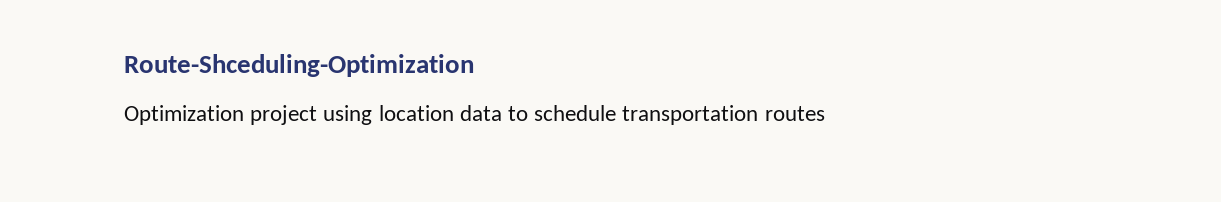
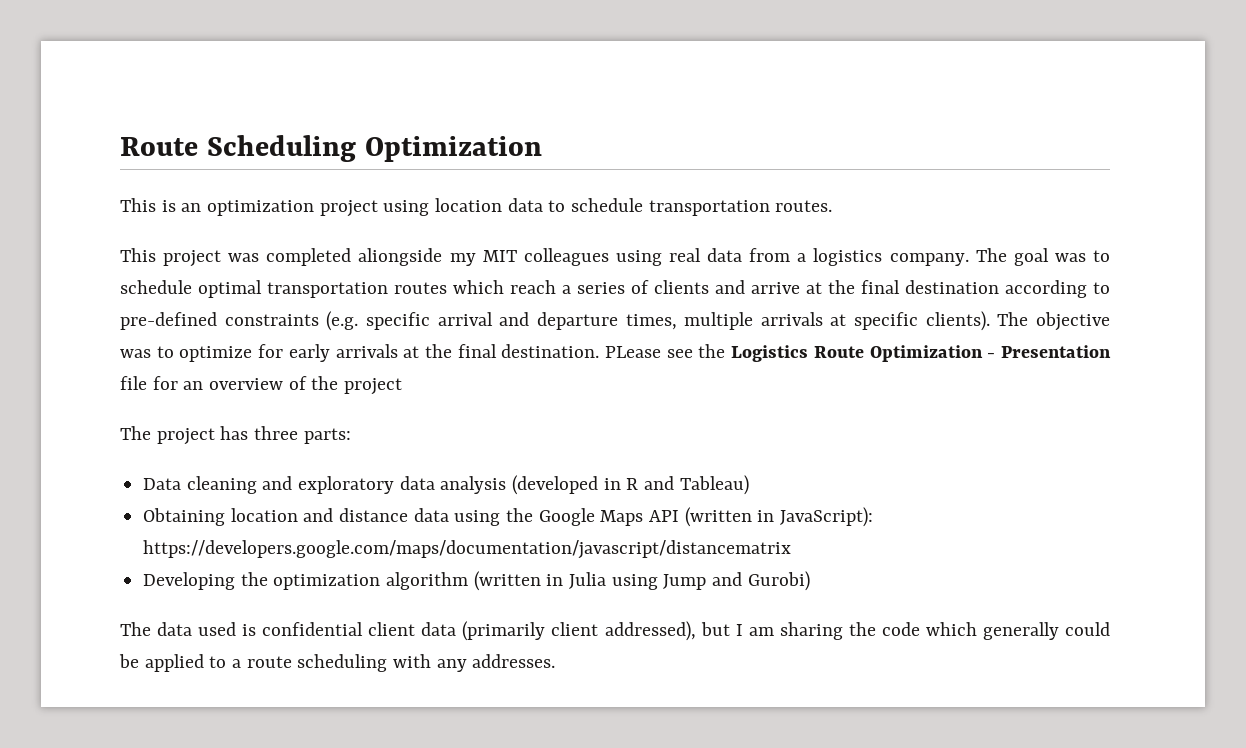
- Route-Shceduling-Optimization
- Optimization project using location data to schedule transportation routes
+ Route Scheduling Optimization
+ This is an optimization project using location data to schedule transportation routes.
+ This project was completed aliongside my MIT colleagues using real data from a logistics company. The goal was to schedule optimal transportation routes which reach a series of clients and arrive at the final destination according to pre-defined constraints (e.g. specific arrival and departure times, multiple arrivals at specific clients). The objective was to optimize for early arrivals at the final destination. PLease see the Logistics Route Optimization - Presentation file for an overview of the project
+ The project has three parts:
+ Data cleaning and exploratory data analysis (developed in R and Tableau)
+ Obtaining location and distance data using the Google Maps API (written in JavaScript): https://developers.google.com/maps/documentation/javascript/distancematrix
+ Developing the optimization algorithm (written in Julia using Jump and Gurobi)
+ The data used is confidential client data (primarily client addressed), but I am sharing the code which generally could be applied to a route scheduling with any addresses.

